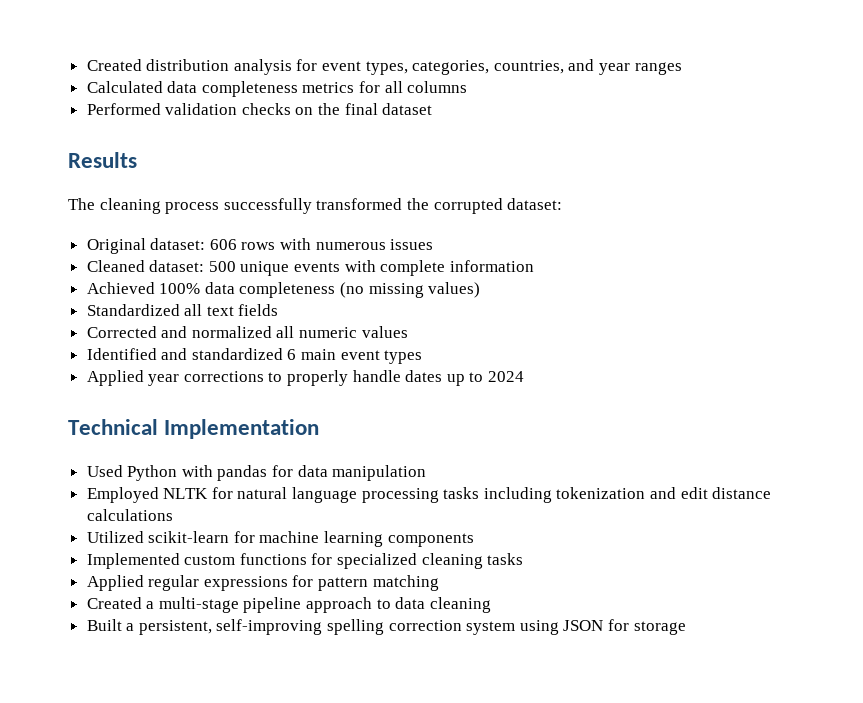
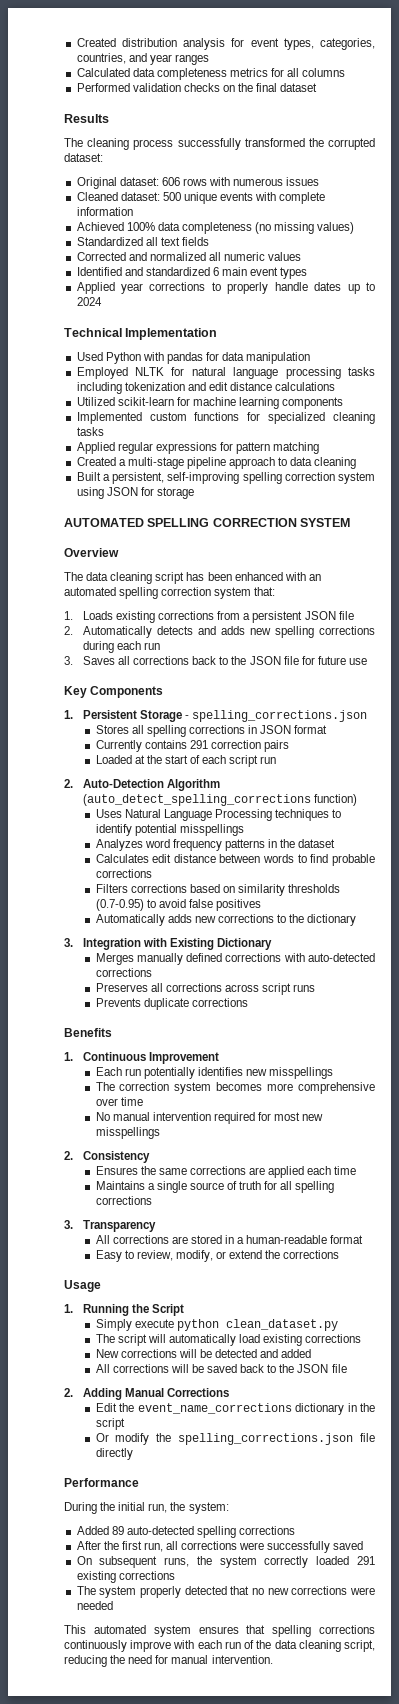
+ AUTOMATED SPELLING CORRECTION SYSTEM
+ Overview
+ The data cleaning script has been enhanced with an automated spelling correction system that:
+ 1. Loads existing corrections from a persistent JSON file
+ 2. Automatically detects and adds new spelling corrections during each run
+ 3. Saves all corrections back to the JSON file for future use
+ Key Components
+ 1. Persistent Storage - spelling_corrections.json
+ Stores all spelling corrections in JSON format
+ Currently contains 291 correction pairs
+ Loaded at the start of each script run
+ 2. Auto-Detection Algorithm (auto_detect_spelling_corrections function)
+ Uses Natural Language Processing techniques to identify potential misspellings
+ Analyzes word frequency patterns in the dataset
+ Calculates edit distance between words to find probable corrections
+ Filters corrections based on similarity thresholds (0.7-0.95) to avoid false positives
+ Automatically adds new corrections to the dictionary
+ 3. Integration with Existing Dictionary
+ Merges manually defined corrections with auto-detected corrections
+ Preserves all corrections across script runs
+ Prevents duplicate corrections
+ Benefits
+ 1. Continuous Improvement
+ Each run potentially identifies new misspellings
+ The correction system becomes more comprehensive over time
+ No manual intervention required for most new misspellings
+ 2. Consistency
+ Ensures the same corrections are applied each time
+ Maintains a single source of truth for all spelling corrections
+ 3. Transparency
+ All corrections are stored in a human-readable format
+ Easy to review, modify, or extend the corrections
+ Usage
+ 1. Running the Script
+ Simply execute python clean_dataset.py
+ The script will automatically load existing corrections
+ New corrections will be detected and added
+ All corrections will be saved back to the JSON file
+ 2. Adding Manual Corrections
+ Edit the event_name_corrections dictionary in the script
+ Or modify the spelling_corrections.json file directly
+ Performance
+ During the initial run, the system:
+ Added 89 auto-detected spelling corrections
+ After the first run, all corrections were successfully saved
+ On subsequent runs, the system correctly loaded 291 existing corrections
+ The system properly detected that no new corrections were needed
+ This automated system ensures that spelling corrections continuously improve with each run of the data cleaning script, reducing the need for manual intervention.

